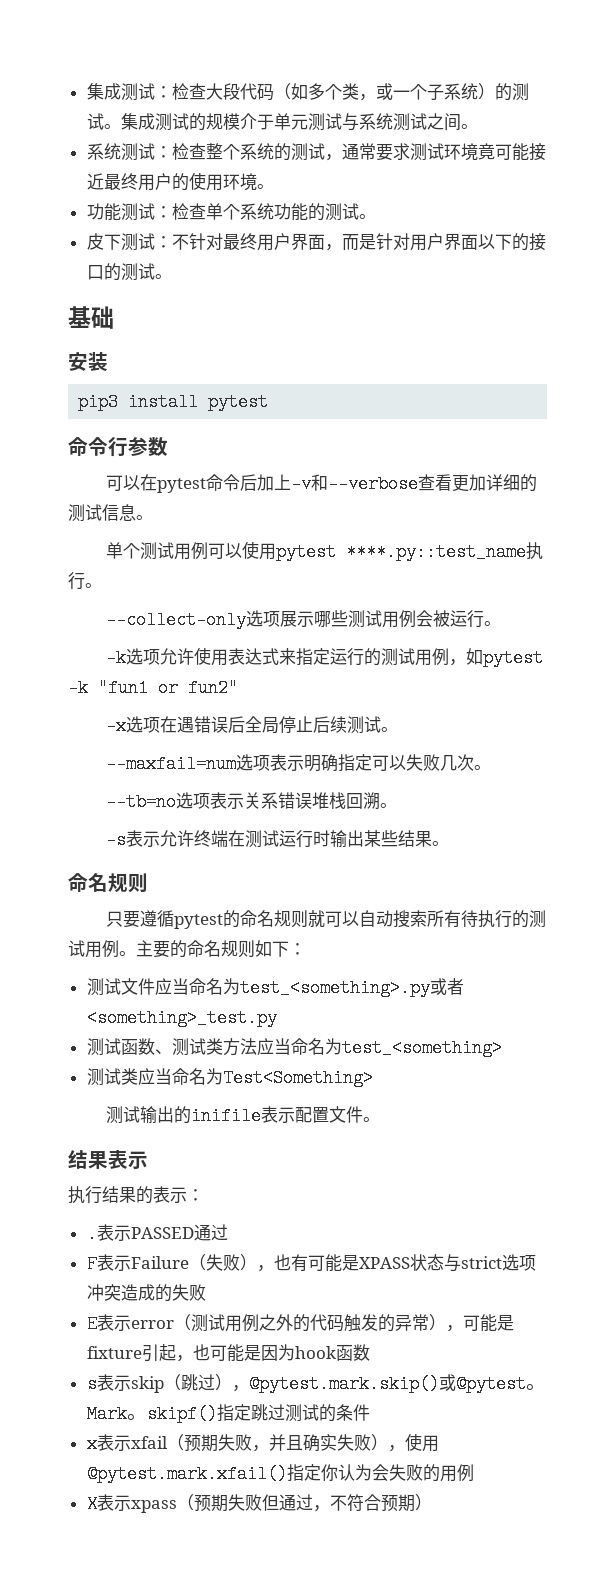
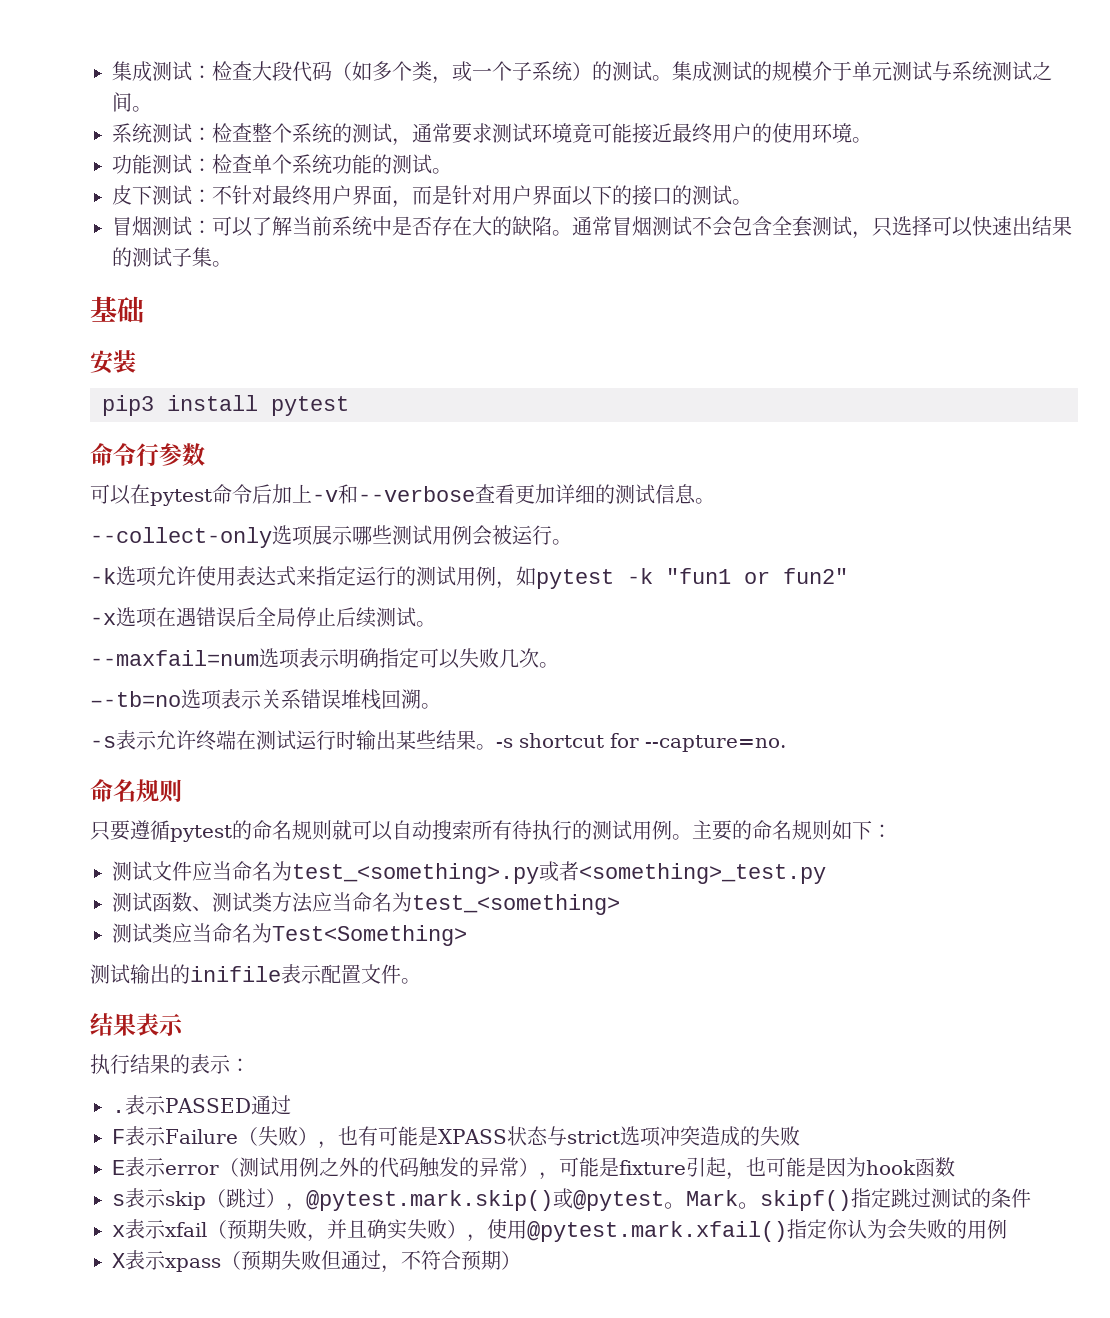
+ 冒烟测试：可以了解当前系统中是否存在大的缺陷。通常冒烟测试不会包含全套测试，只选择可以快速出结果的测试子集。
- 单个测试用例可以使用pytest ****.py::test_name执行。
+ -s shortcut for --capture=no.

